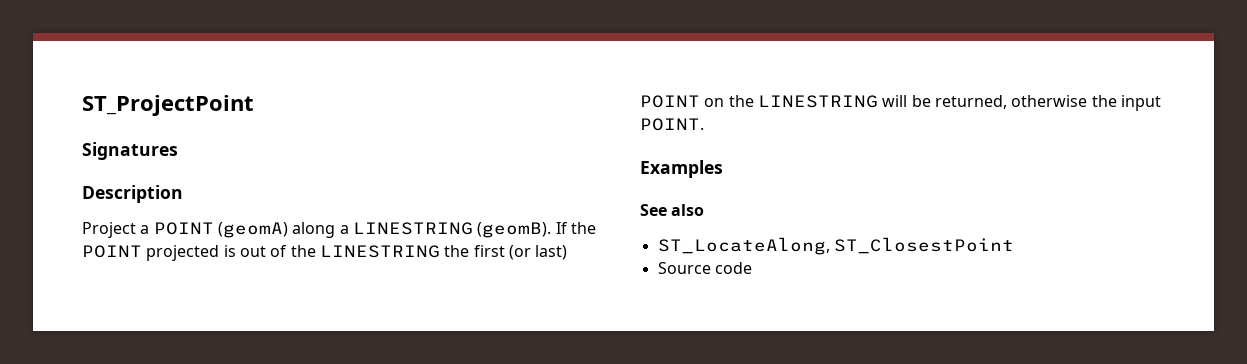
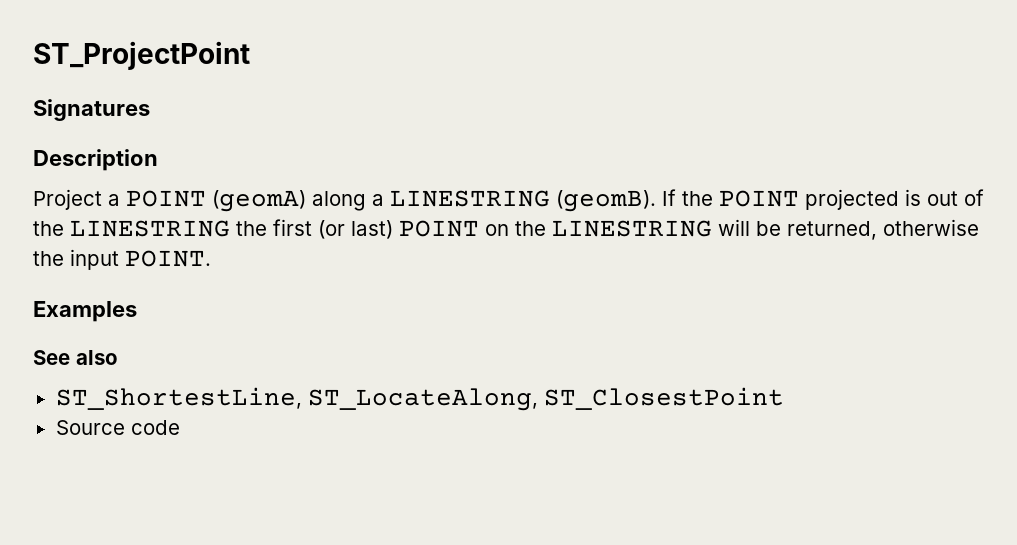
- ST_LocateAlong, ST_ClosestPoint
+ ST_ShortestLine, ST_LocateAlong, ST_ClosestPoint

